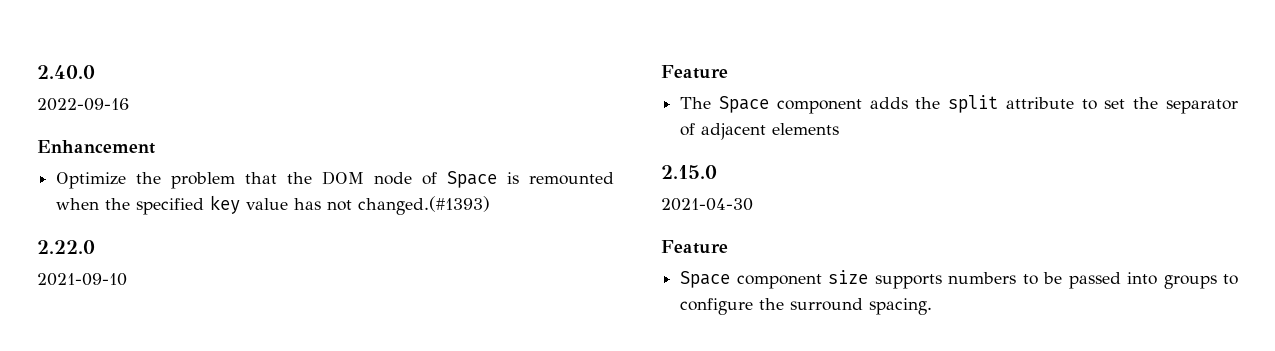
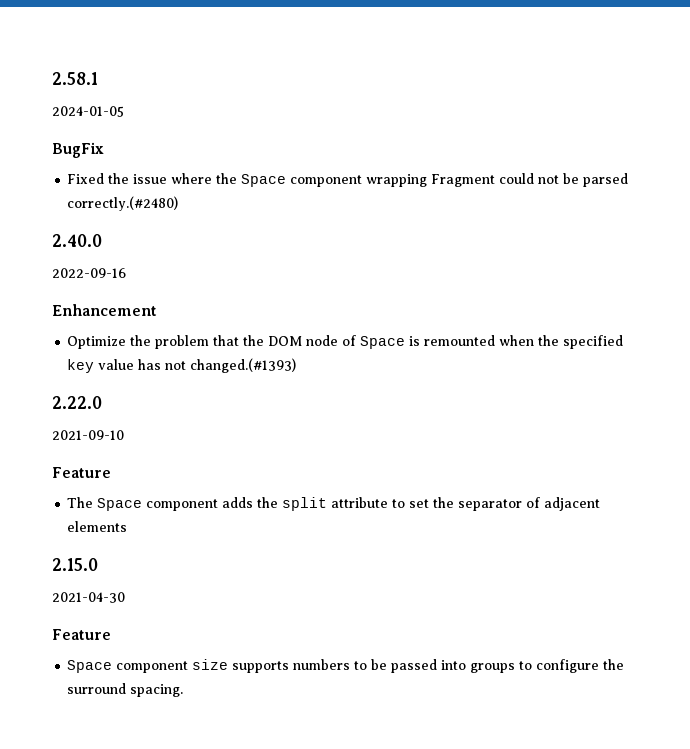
+ 2.58.1
+ 2024-01-05
+ BugFix
+ Fixed the issue where the Space component wrapping Fragment could not be parsed correctly.(#2480)

